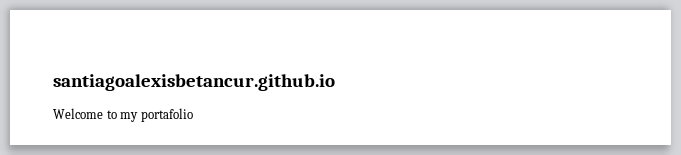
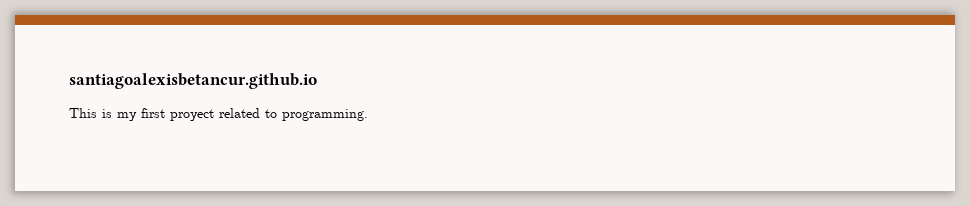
- Welcome to my portafolio
+ This is my first proyect related to programming.

